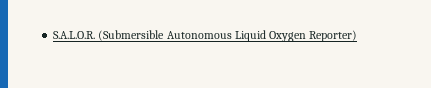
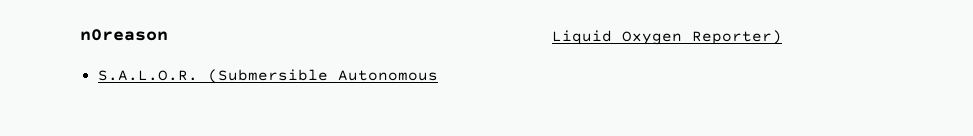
+ n0reason

